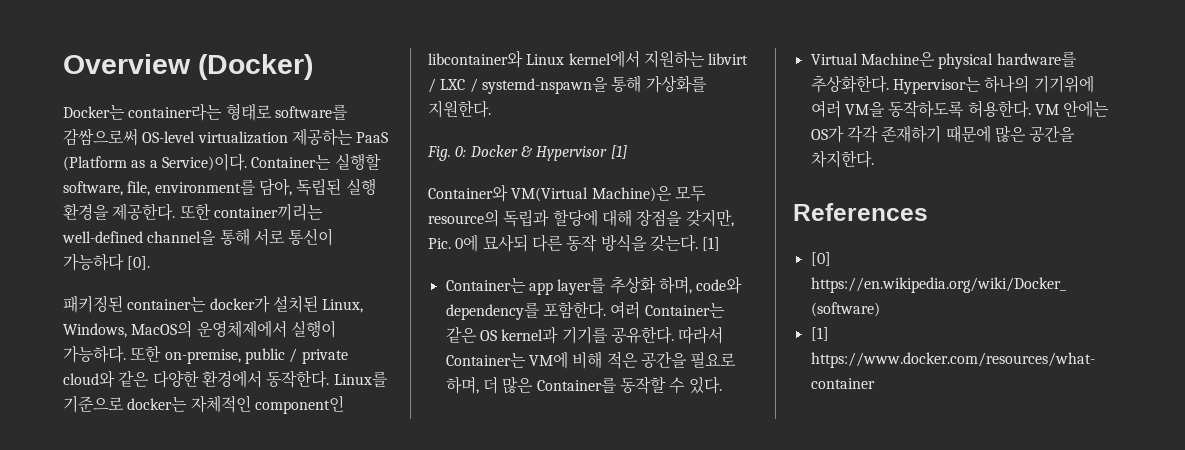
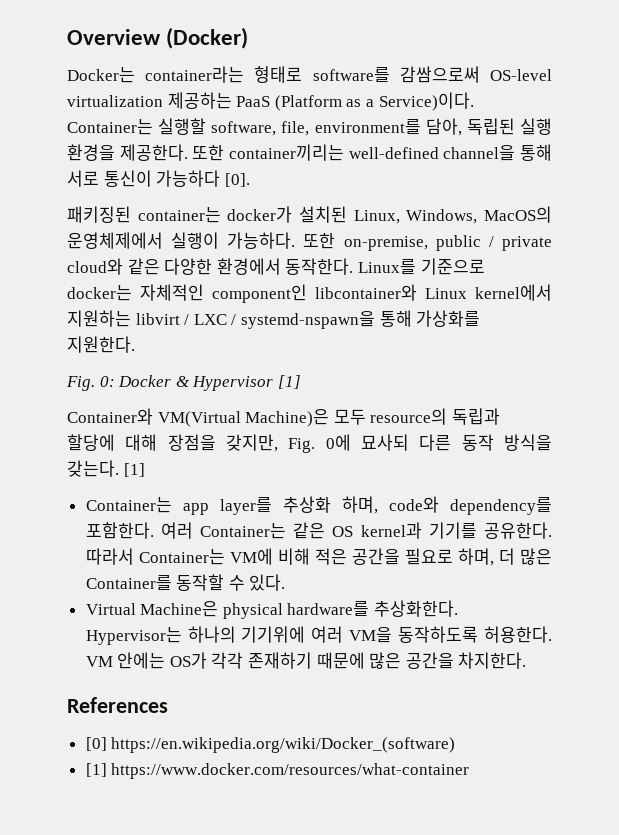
- Container와 VM(Virtual Machine)은 모두 resource의 독립과 할당에 대해 장점을 갖지만, Pic. 0에 묘사되 다른 동작 방식을 갖는다.
+ Container와 VM(Virtual Machine)은 모두 resource의 독립과 할당에 대해 장점을 갖지만, Fig. 0에 묘사되 다른 동작 방식을 갖는다.

